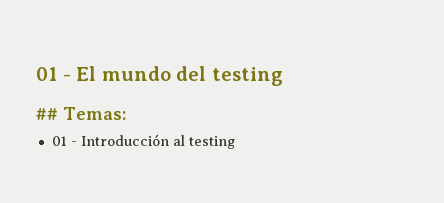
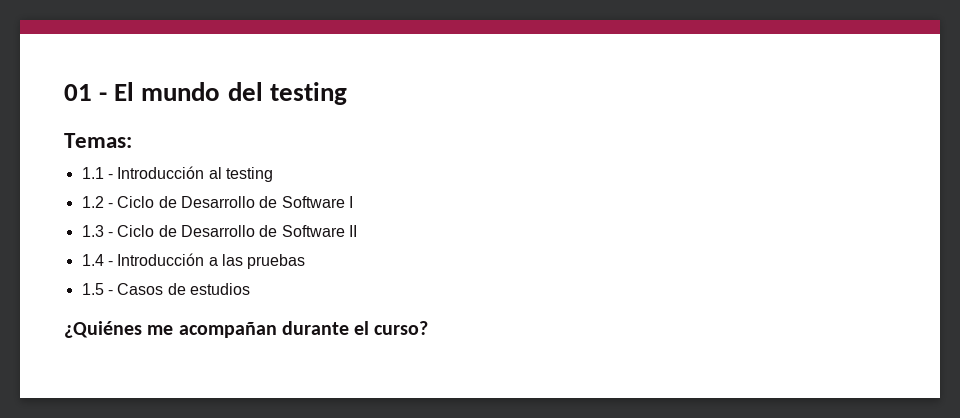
- ## Temas:
+ Temas:
- 01 - Introducción al testing
+ 1.1 - Introducción al testing
+ 1.2 - Ciclo de Desarrollo de Software I
+ 1.3 - Ciclo de Desarrollo de Software II
+ 1.4 - Introducción a las pruebas
+ 1.5 - Casos de estudios
+ ¿Quiénes me acompañan durante el curso?

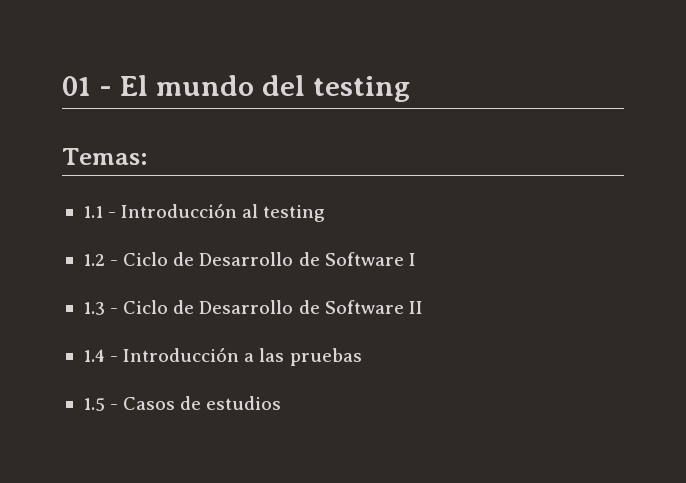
- ¿Quiénes me acompañan durante el curso?

